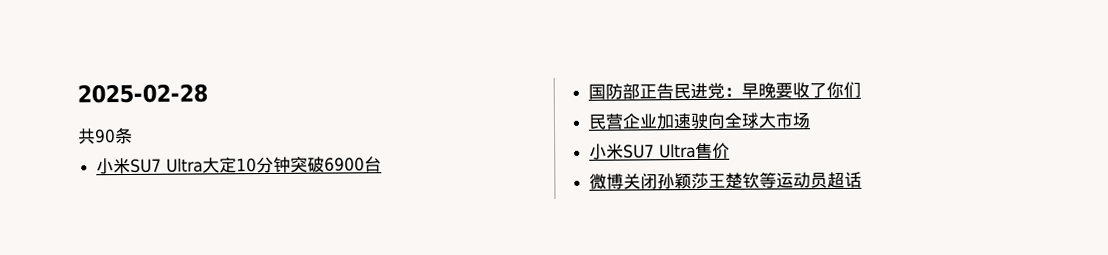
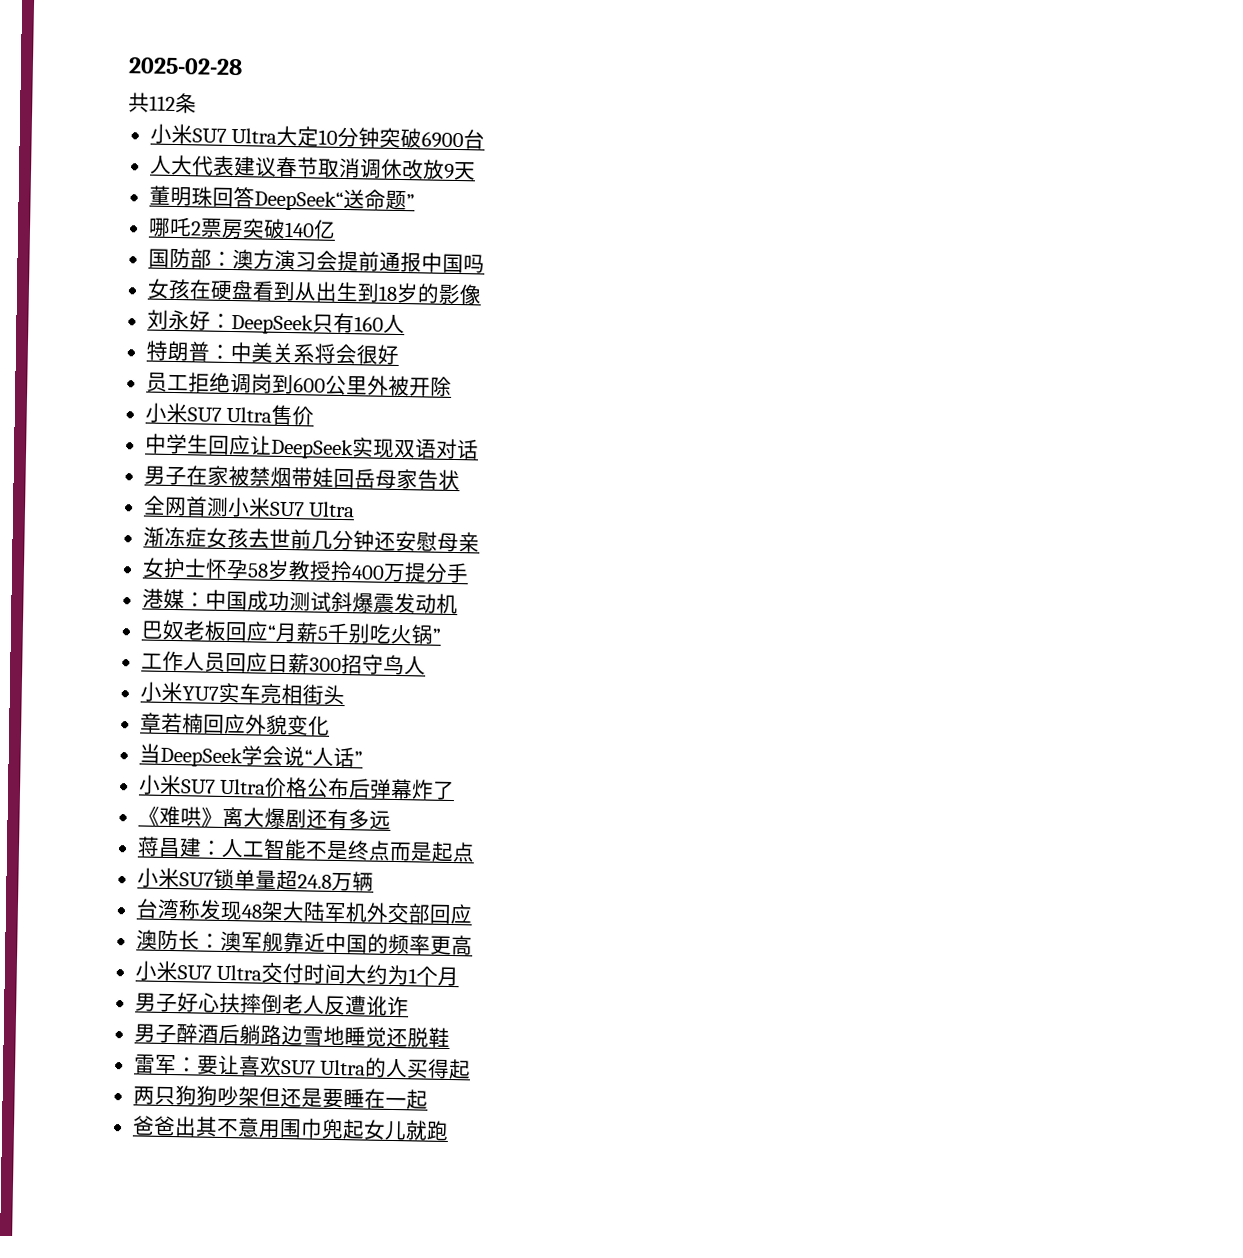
- 共90条
+ 共112条
- 国防部正告民进党：早晚要收了你们
- 民营企业加速驶向全球大市场
+ 人大代表建议春节取消调休改放9天
+ 董明珠回答DeepSeek“送命题”
+ 哪吒2票房突破140亿
+ 国防部：澳方演习会提前通报中国吗
+ 女孩在硬盘看到从出生到18岁的影像
+ 刘永好：DeepSeek只有160人
+ 特朗普：中美关系将会很好
+ 员工拒绝调岗到600公里外被开除
  小米SU7 Ultra售价
- 微博关闭孙颖莎王楚钦等运动员超话
+ 中学生回应让DeepSeek实现双语对话
+ 男子在家被禁烟带娃回岳母家告状
+ 全网首测小米SU7 Ultra
+ 渐冻症女孩去世前几分钟还安慰母亲
+ 女护士怀孕58岁教授拎400万提分手
+ 港媒：中国成功测试斜爆震发动机
+ 巴奴老板回应“月薪5千别吃火锅”
+ 工作人员回应日薪300招守鸟人
+ 小米YU7实车亮相街头
+ 章若楠回应外貌变化
+ 当DeepSeek学会说“人话”
+ 小米SU7 Ultra价格公布后弹幕炸了
+ 《难哄》离大爆剧还有多远
+ 蒋昌建：人工智能不是终点而是起点
+ 小米SU7锁单量超24.8万辆
+ 台湾称发现48架大陆军机外交部回应
+ 澳防长：澳军舰靠近中国的频率更高
+ 小米SU7 Ultra交付时间大约为1个月
+ 男子好心扶摔倒老人反遭讹诈
+ 男子醉酒后躺路边雪地睡觉还脱鞋
+ 雷军：要让喜欢SU7 Ultra的人买得起
+ 两只狗狗吵架但还是要睡在一起
+ 爸爸出其不意用围巾兜起女儿就跑

